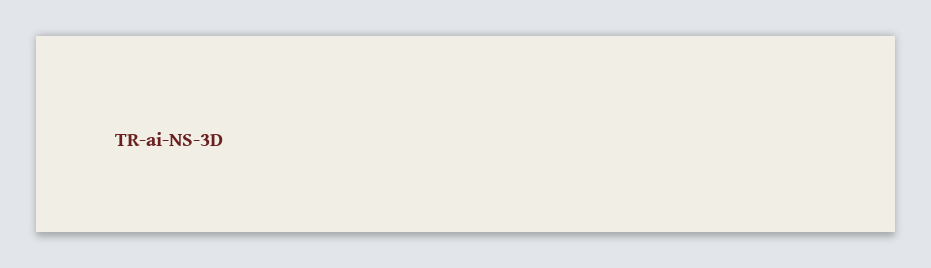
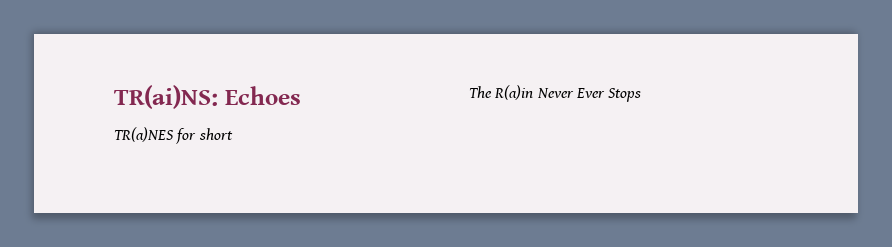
- TR-ai-NS-3D
+ TR(ai)NS: Echoes
+ TR(a)NES for short
+ The R(a)in Never Ever Stops

